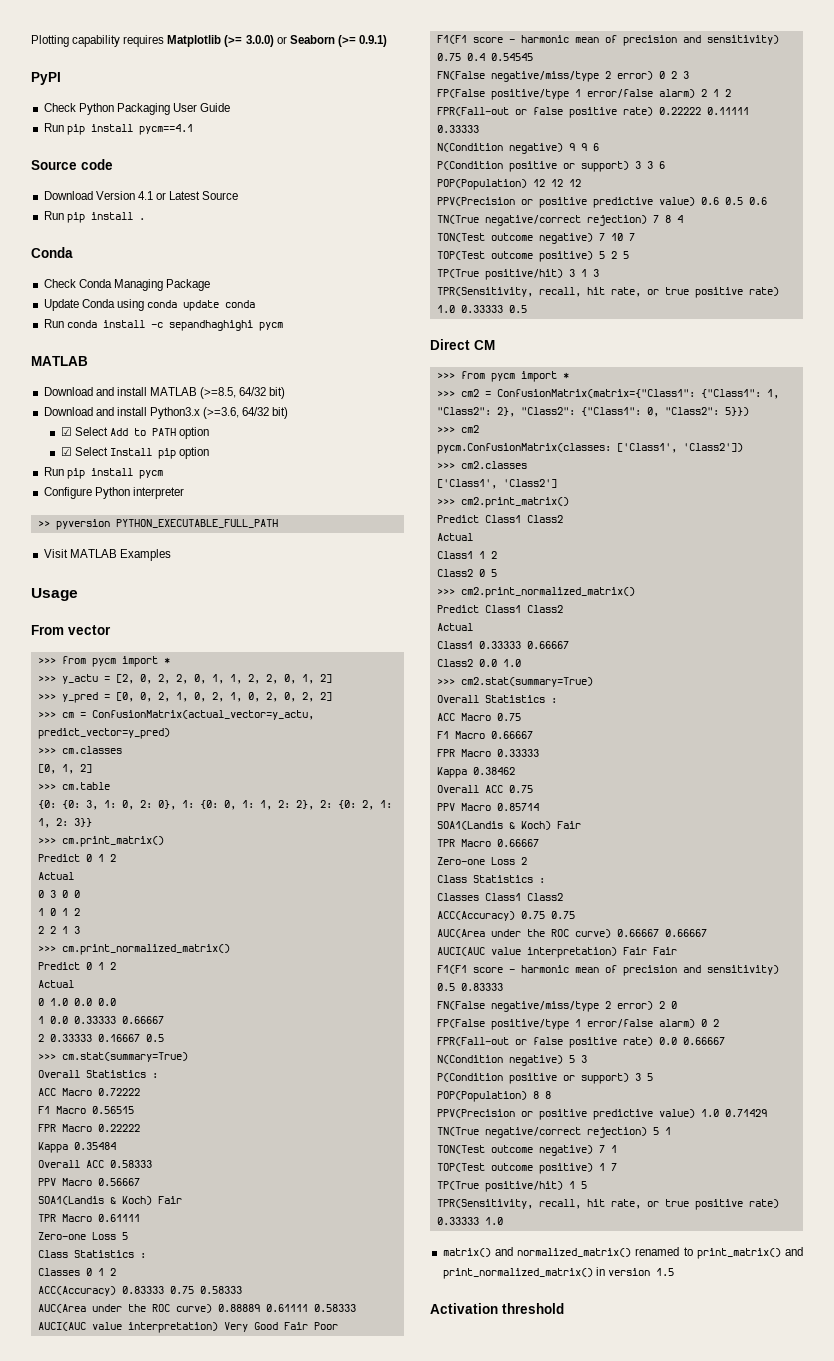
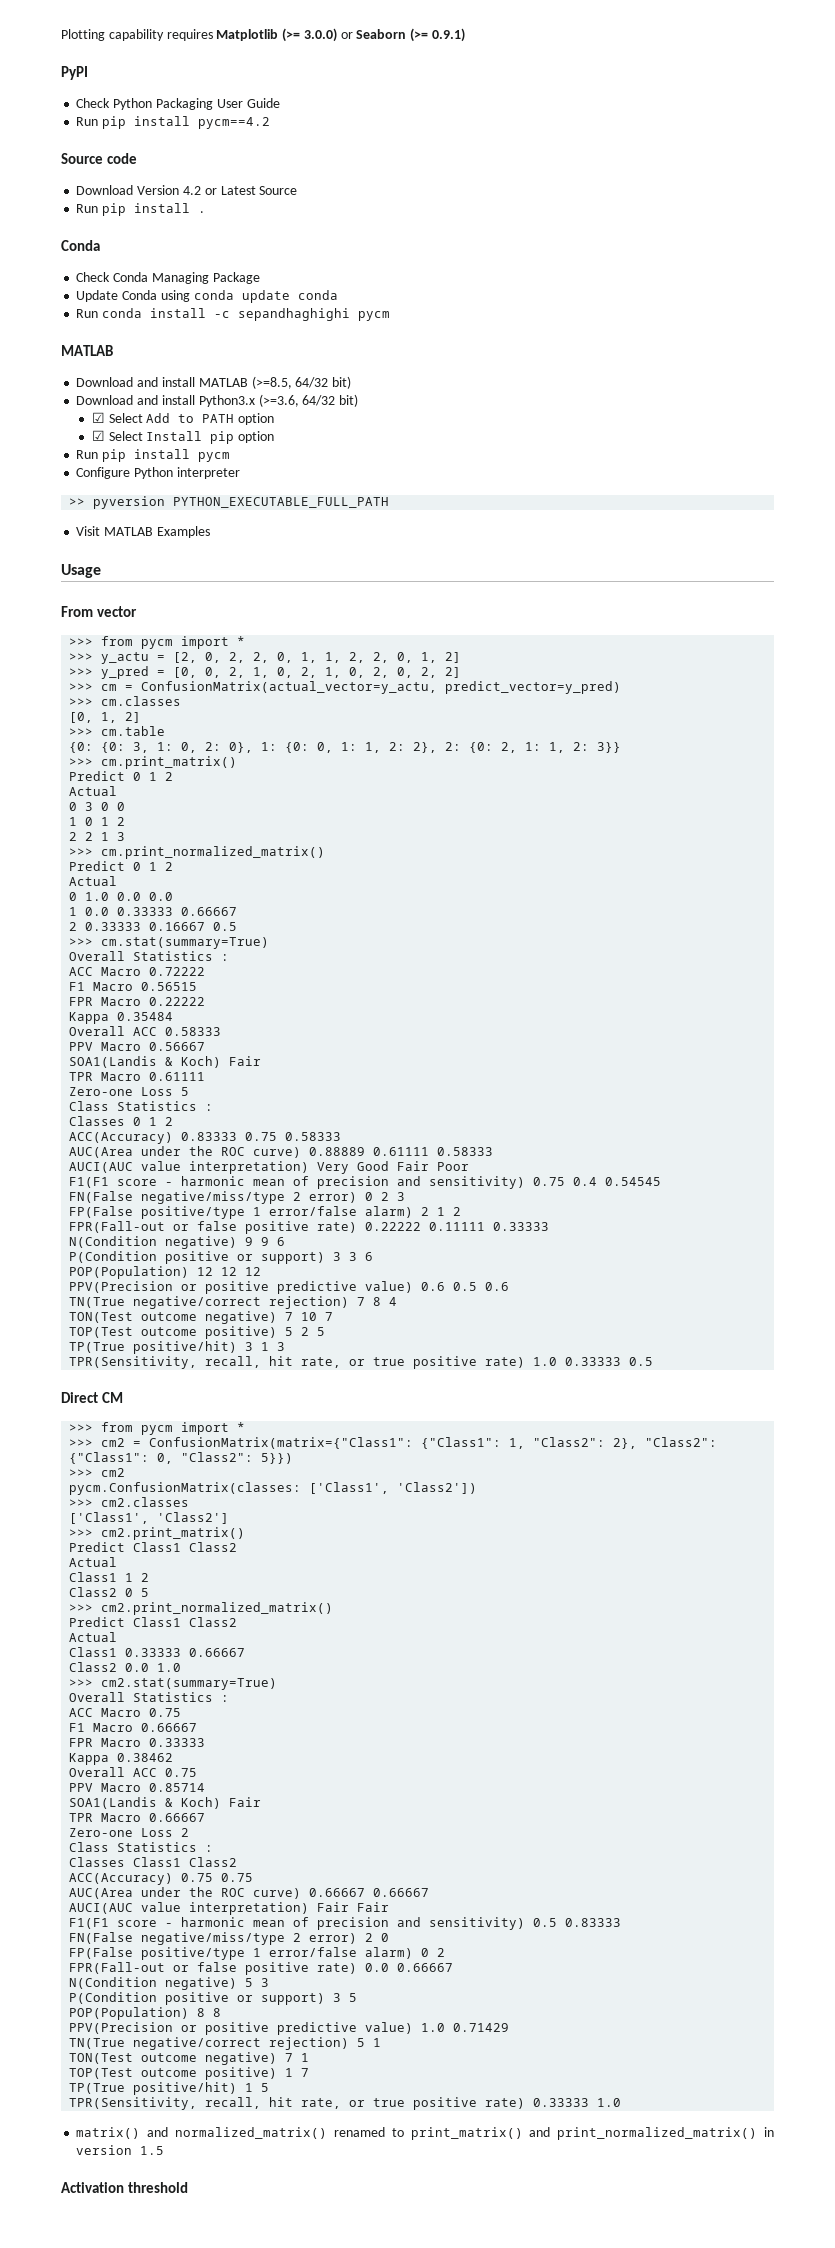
- Run pip install pycm==4.1
+ Run pip install pycm==4.2
- Download Version 4.1 or Latest Source
+ Download Version 4.2 or Latest Source

